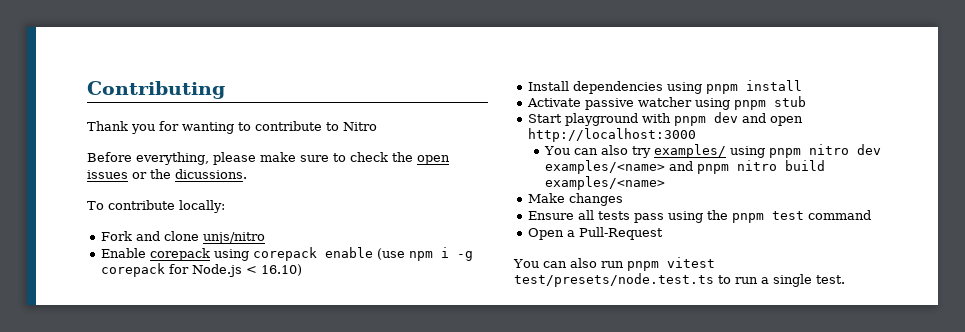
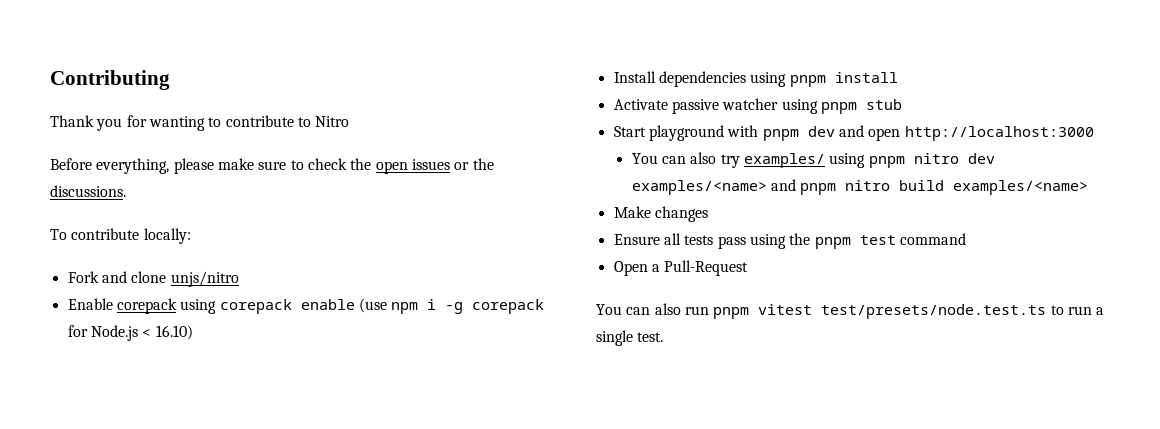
- Before everything, please make sure to check the open issues or the dicussions.
+ Before everything, please make sure to check the open issues or the discussions.

